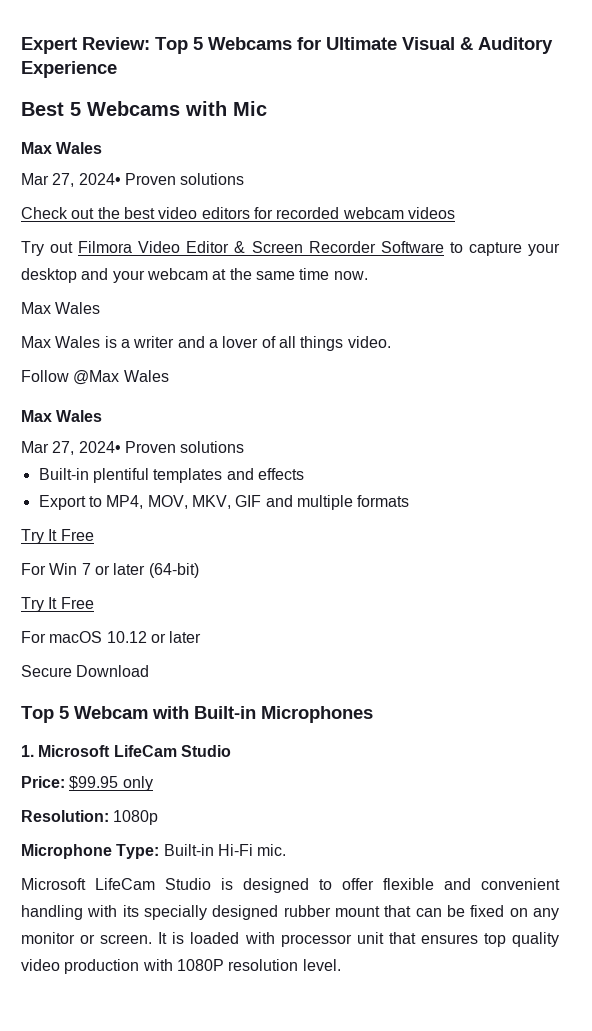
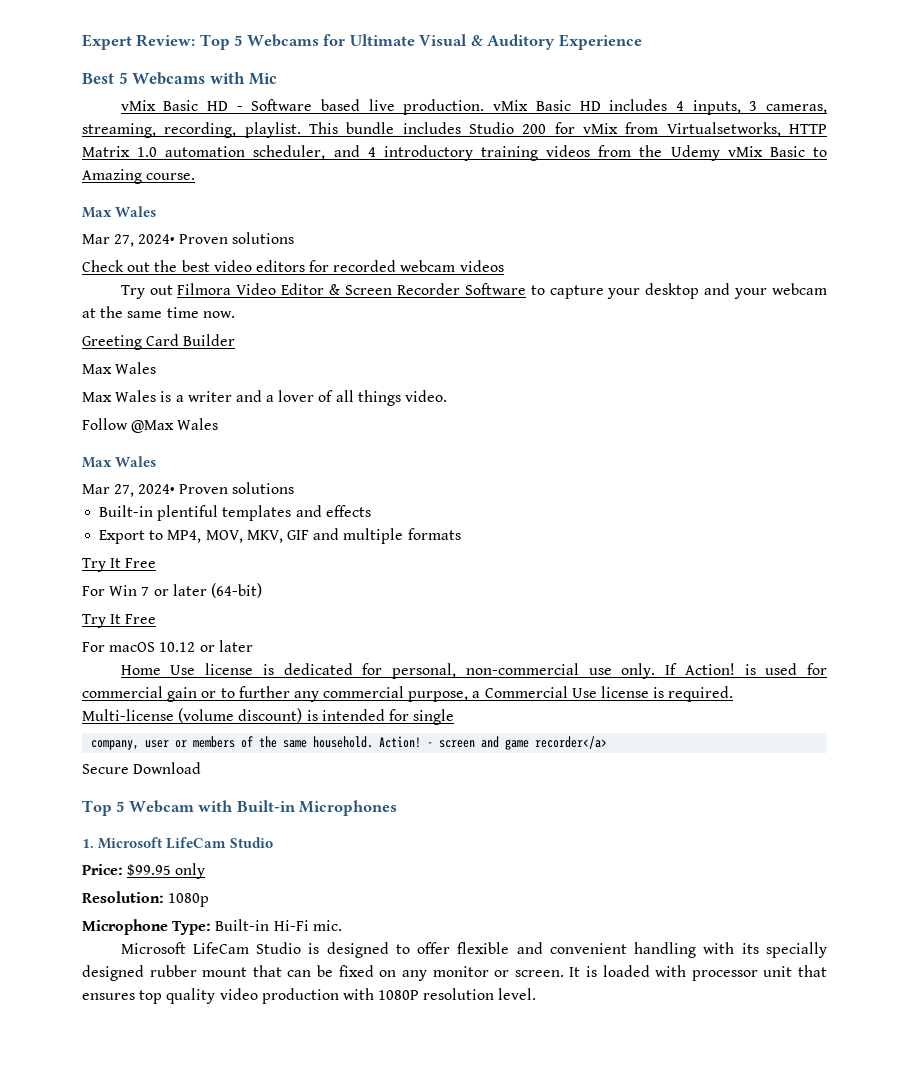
+ vMix Basic HD - Software based live production. vMix Basic HD includes 4 inputs, 3 cameras, streaming, recording, playlist. This bundle includes Studio 200 for vMix from Virtualsetworks, HTTP Matrix 1.0 automation scheduler, and 4 introductory training videos from the Udemy vMix Basic to Amazing course.
+ Greeting Card Builder
+ Home Use license is dedicated for personal, non-commercial use only. If Action! is used for commercial gain or to further any commercial purpose, a Commercial Use license is required. Multi-license (volume discount) is intended for single
+ company, user or members of the same household. Action! - screen and game recorder</a>

